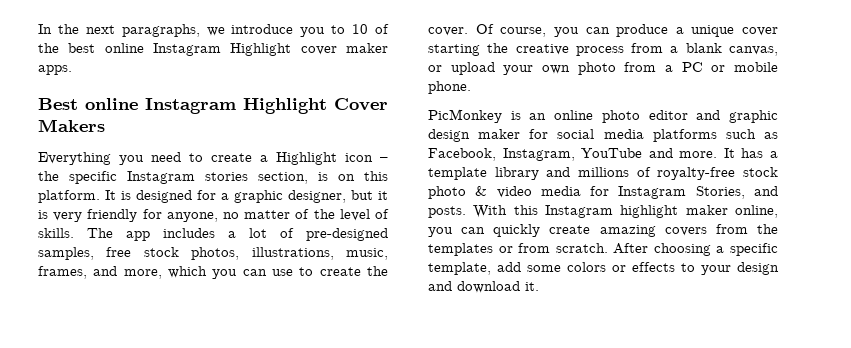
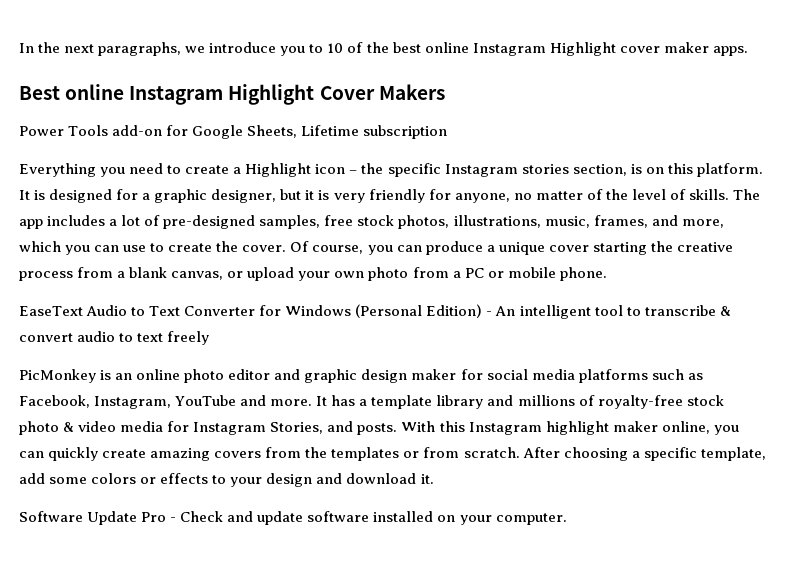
+ Power Tools add-on for Google Sheets, Lifetime subscription
+ EaseText Audio to Text Converter for Windows (Personal Edition) - An intelligent tool to transcribe & convert audio to text freely
+ Software Update Pro - Check and update software installed on your computer.

